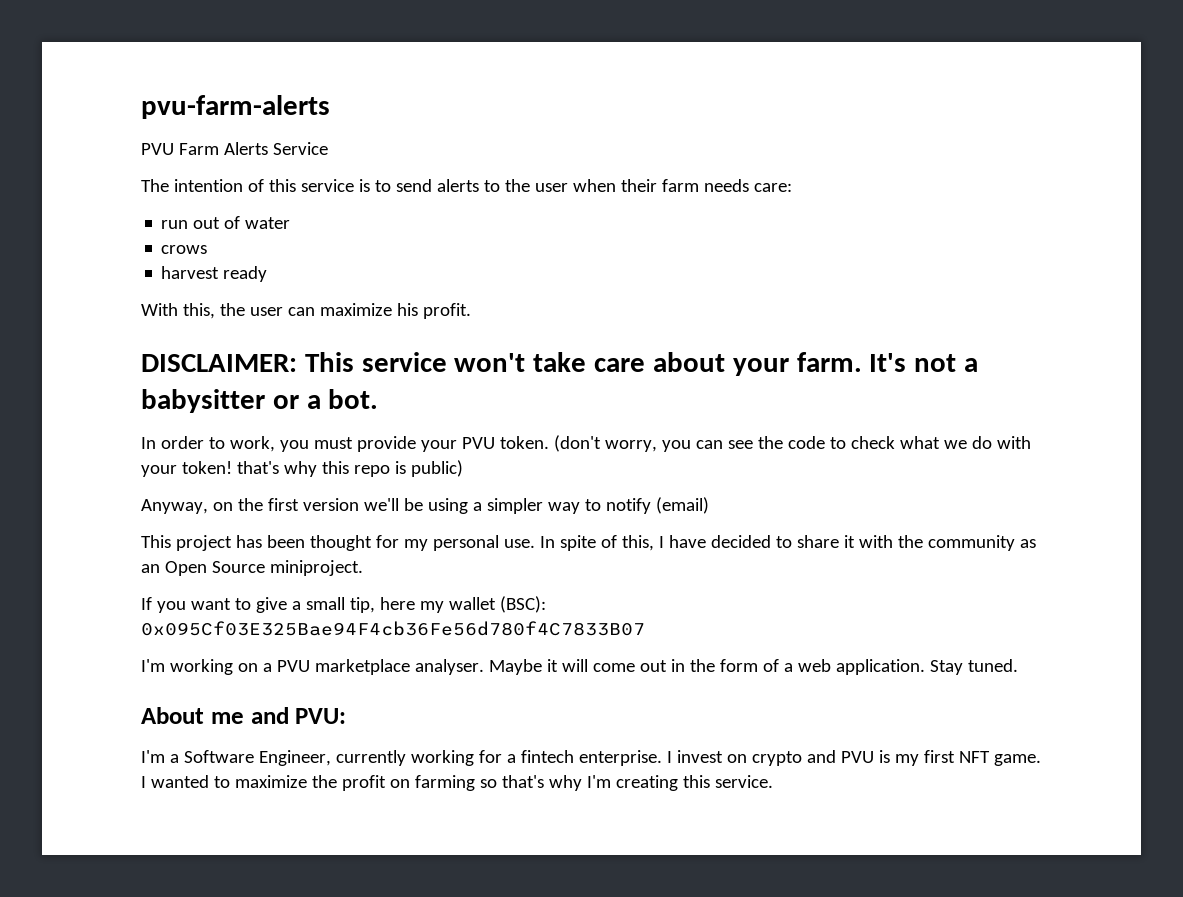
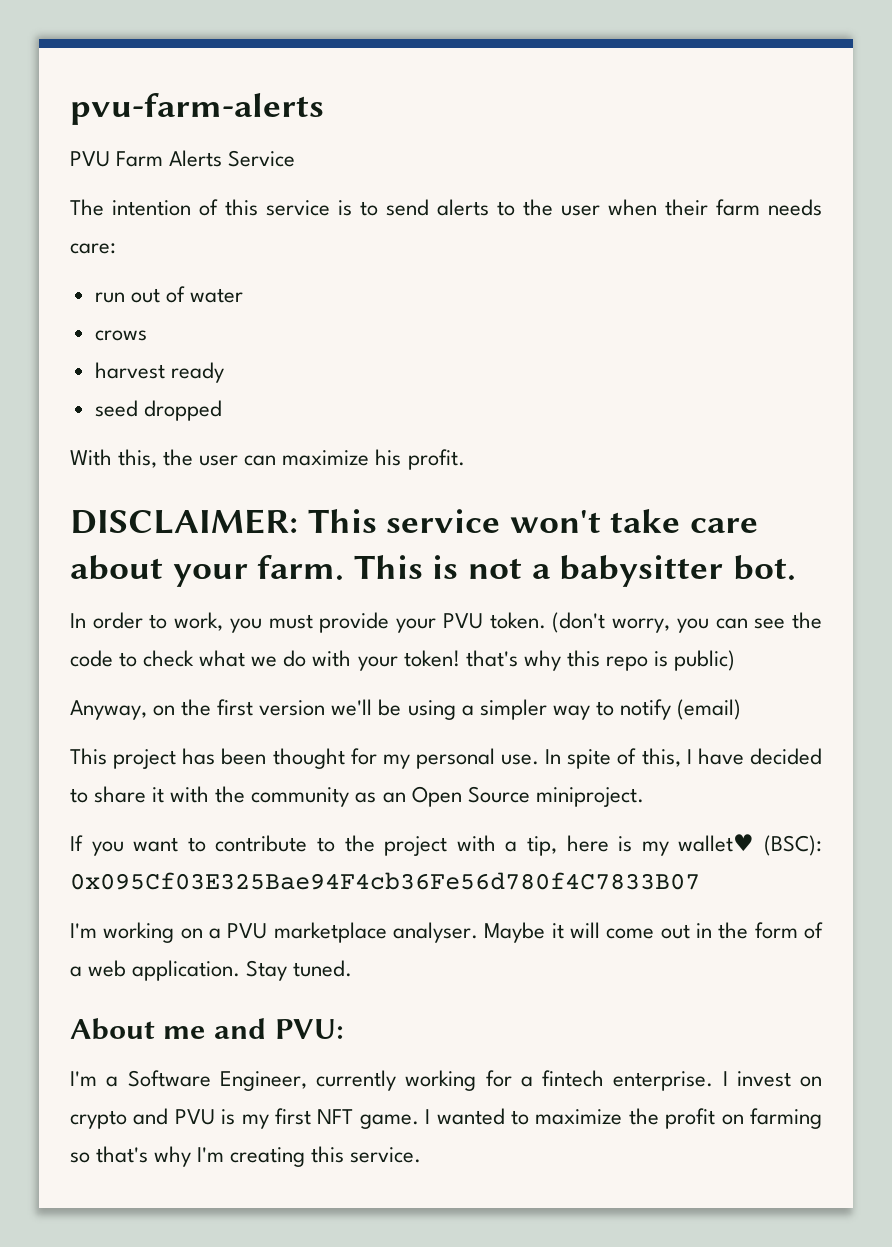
+ seed dropped
- It's not a babysitter or a bot.
+ This is not a babysitter bot.
- If you want to give a small tip, here my wallet (BSC): 0x095Cf03E325Bae94F4cb36Fe56d780f4C7833B07
+ If you want to contribute to the project with a tip, here is my wallet♥ (BSC): 0x095Cf03E325Bae94F4cb36Fe56d780f4C7833B07

